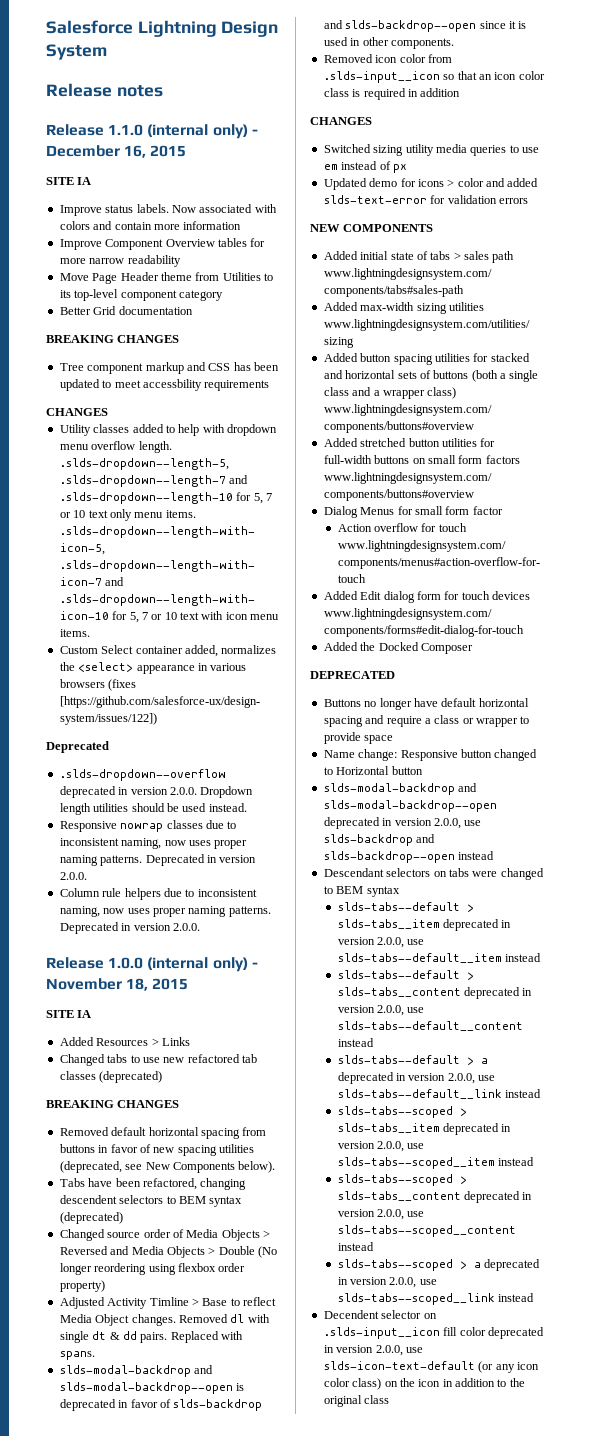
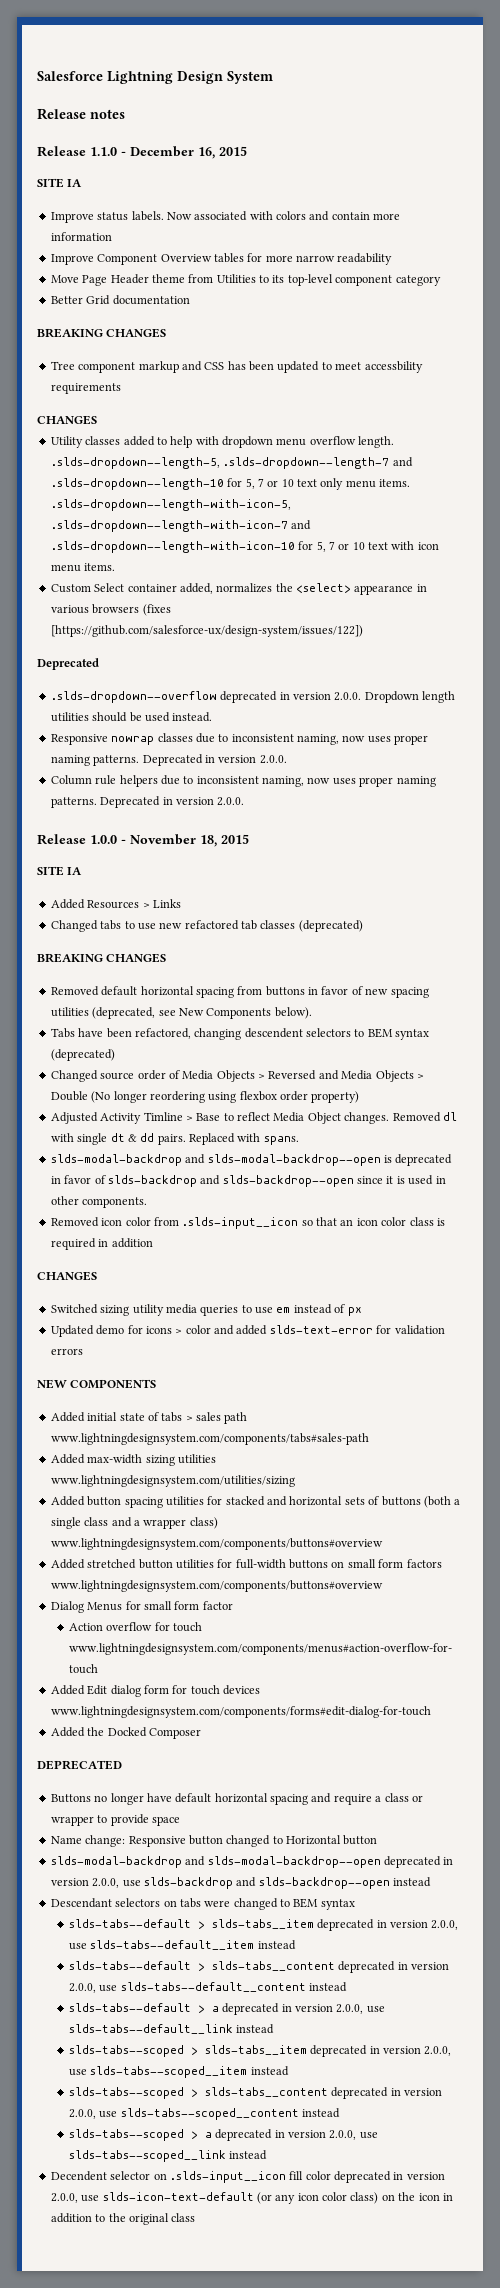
- Release 1.1.0 (internal only) - December 16, 2015
+ Release 1.1.0 - December 16, 2015
- Release 1.0.0 (internal only) - November 18, 2015
+ Release 1.0.0 - November 18, 2015

